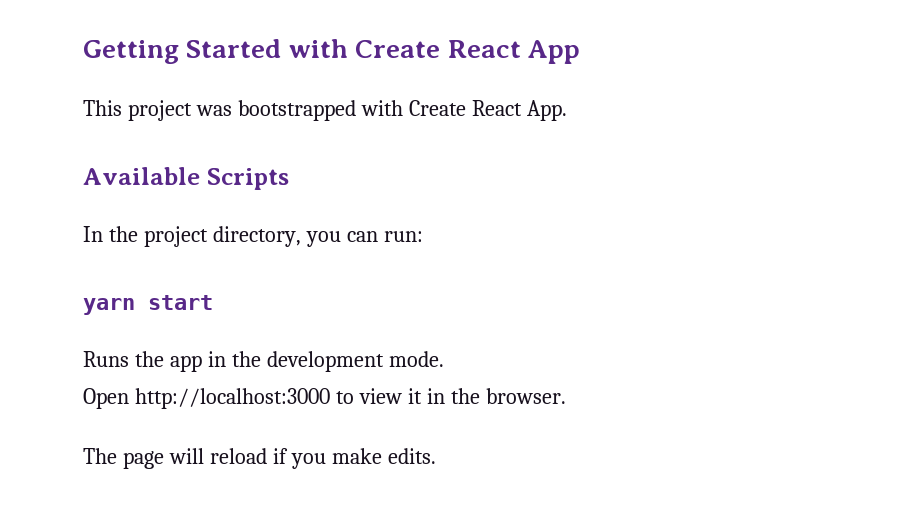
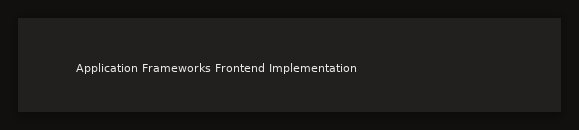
- Getting Started with Create React App
- This project was bootstrapped with Create React App.
- Available Scripts
- In the project directory, you can run:
- yarn start
- Runs the app in the development mode.
- Open http://localhost:3000 to view it in the browser.
- The page will reload if you make edits.
+ Application Frameworks Frontend Implementation

